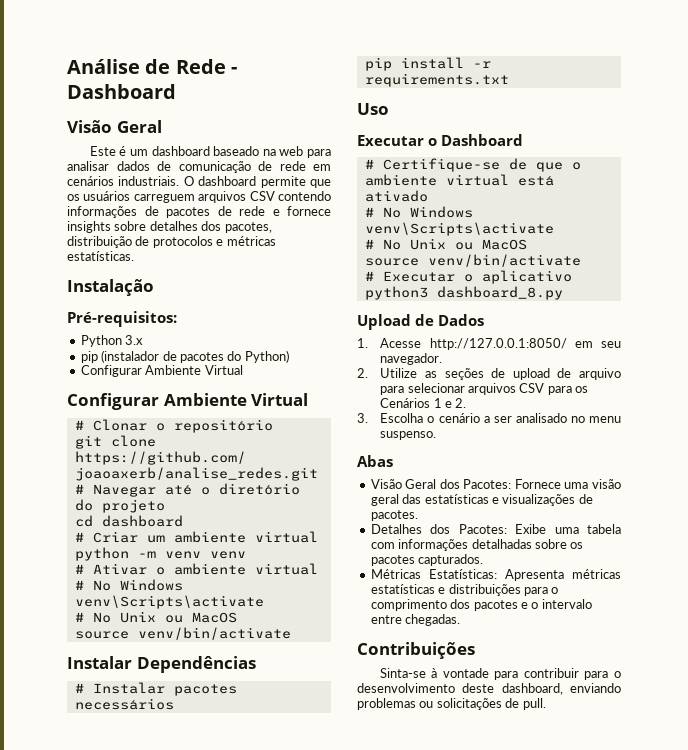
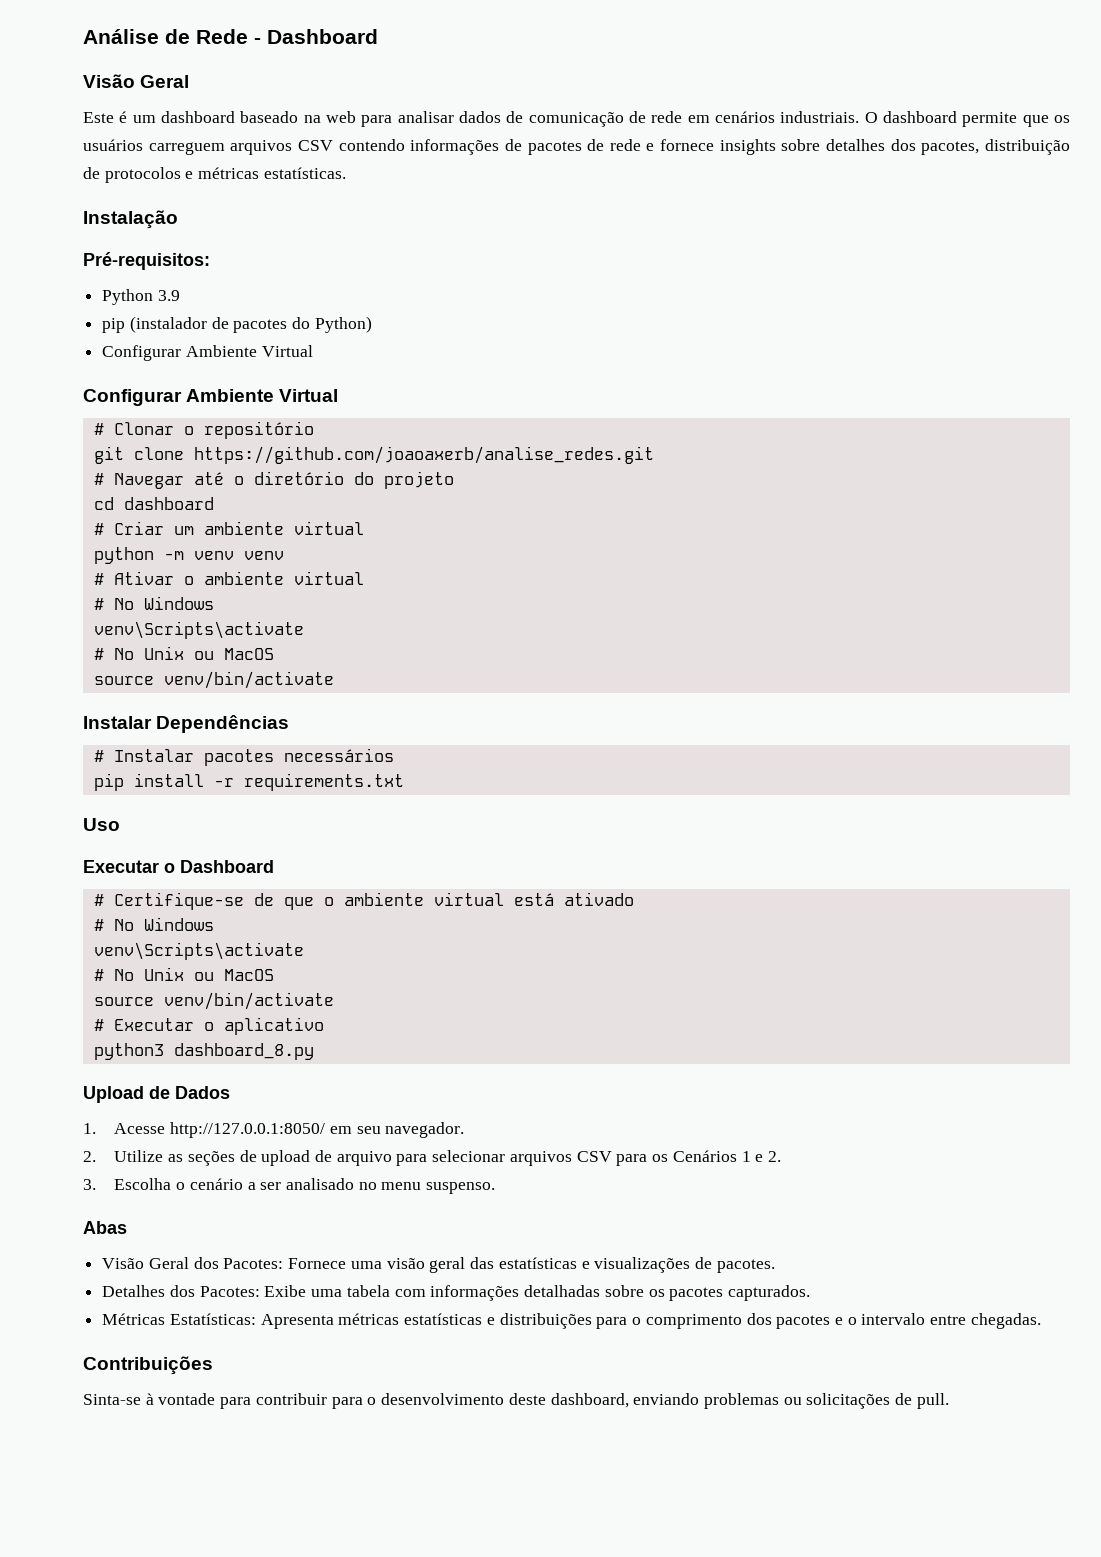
- Python 3.x
+ Python 3.9

